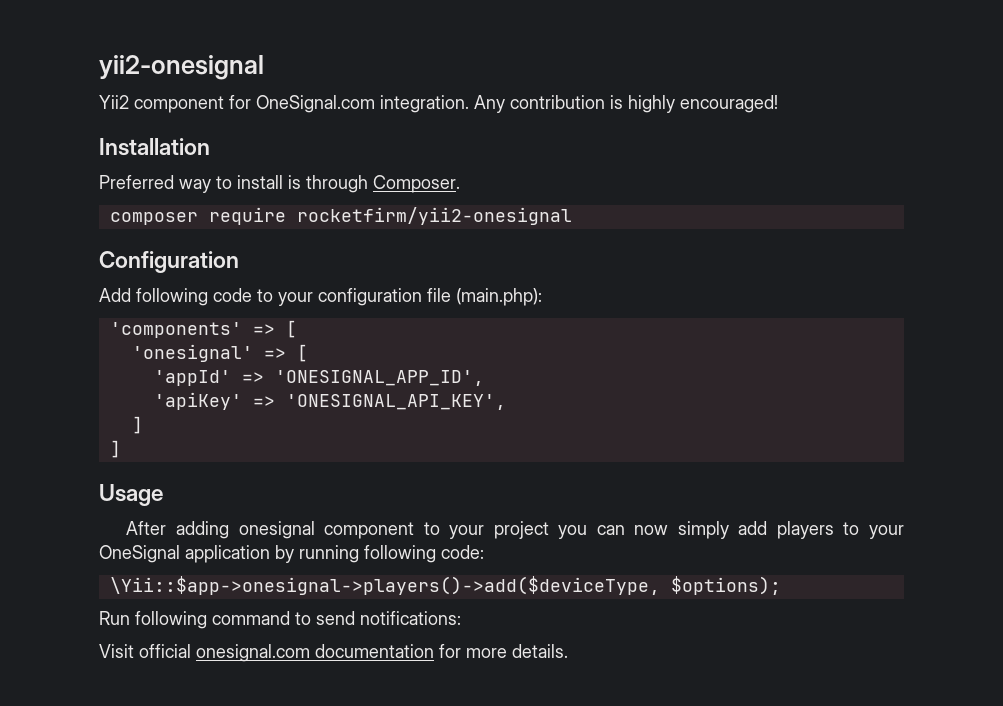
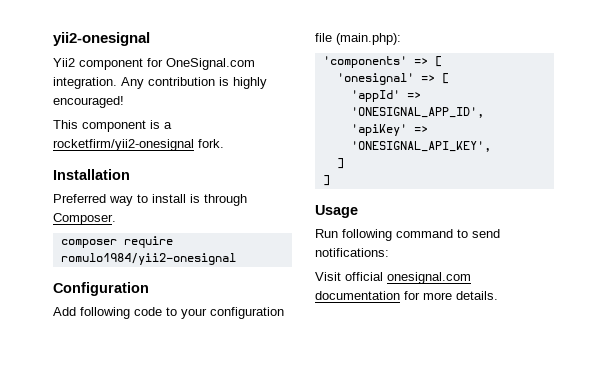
+ This component is a rocketfirm/yii2-onesignal fork.
- composer require rocketfirm/yii2-onesignal
+ composer require romulo1984/yii2-onesignal
- After adding onesignal component to your project you can now simply add players to your OneSignal application by running following code:
- \Yii::$app->onesignal->players()->add($deviceType, $options);

